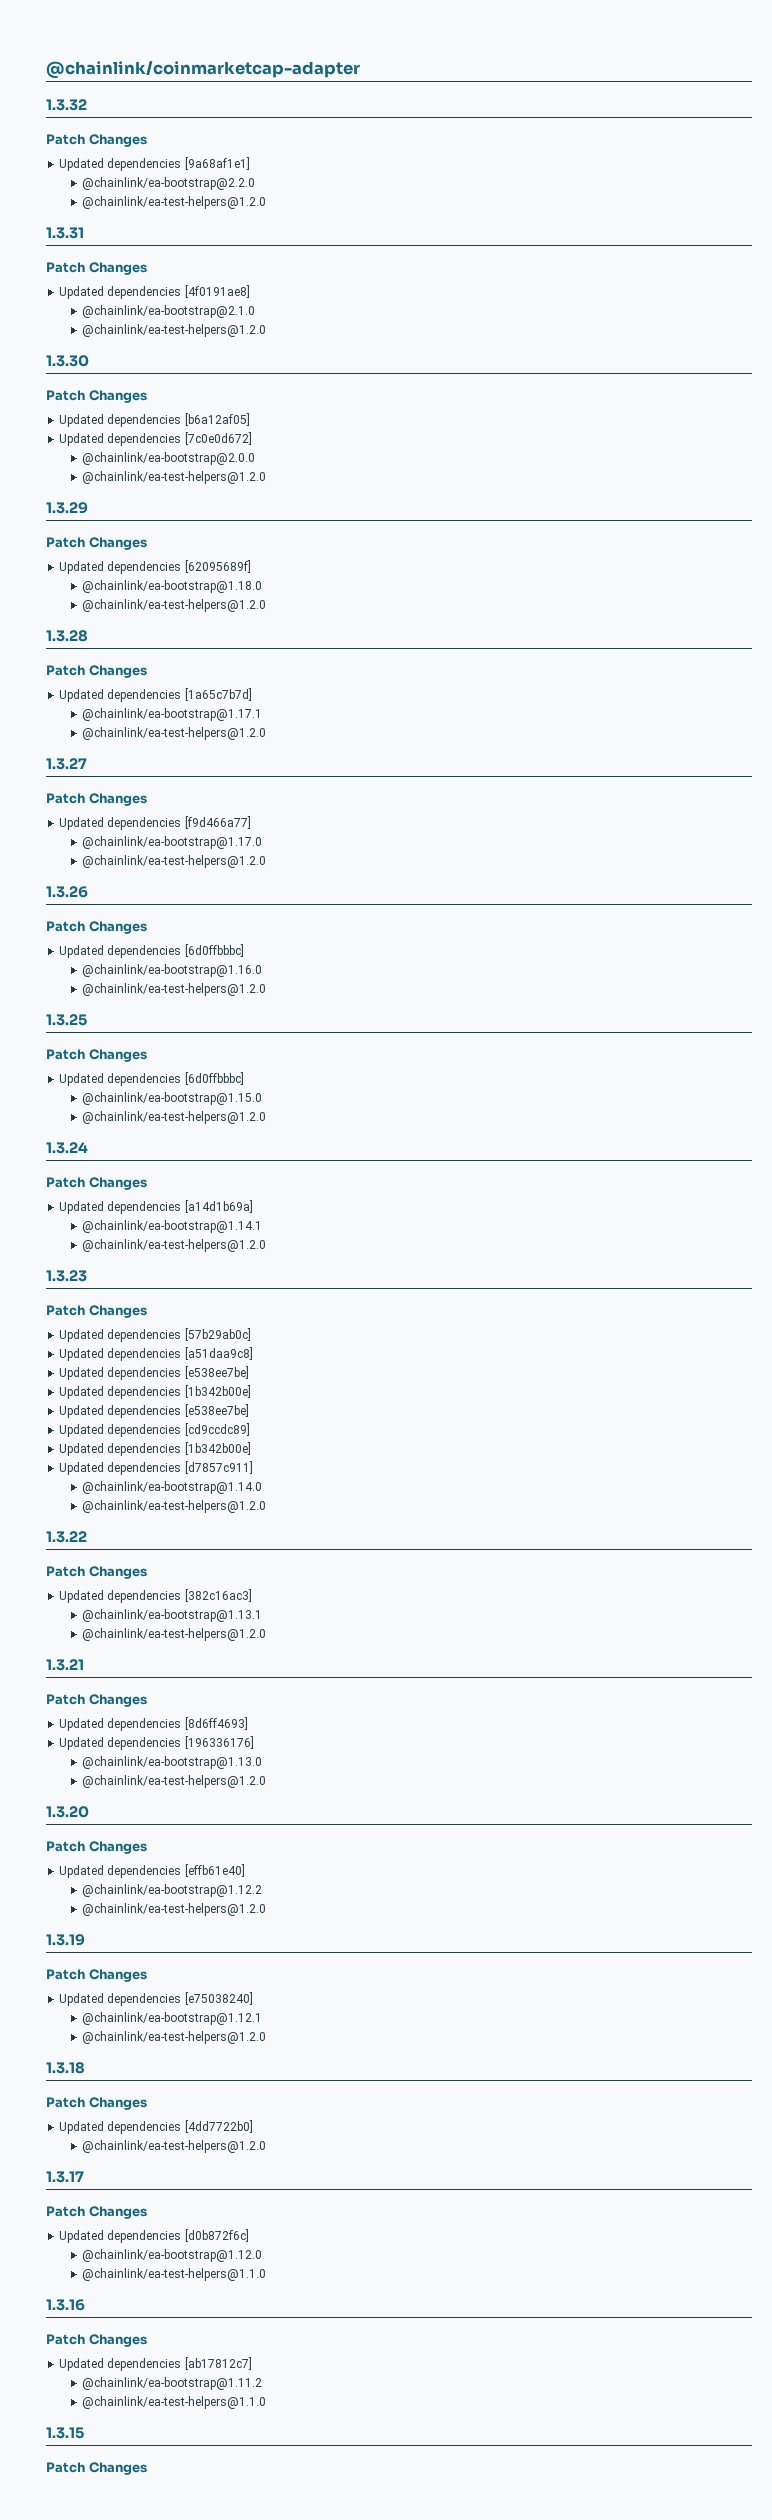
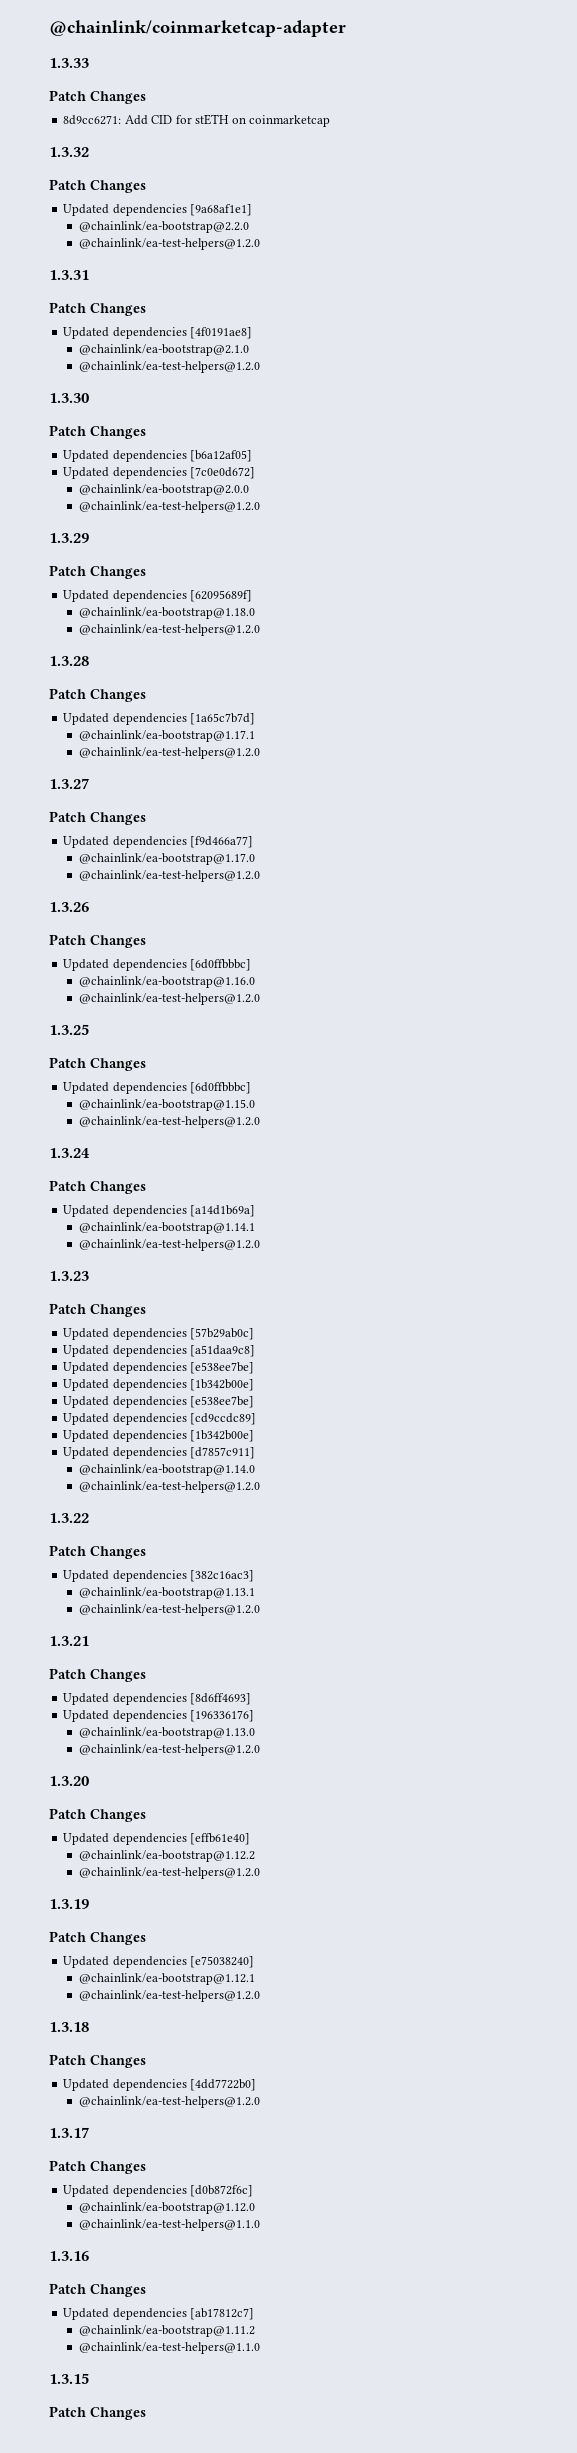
+ 1.3.33
+ Patch Changes
+ 8d9cc6271: Add CID for stETH on coinmarketcap

